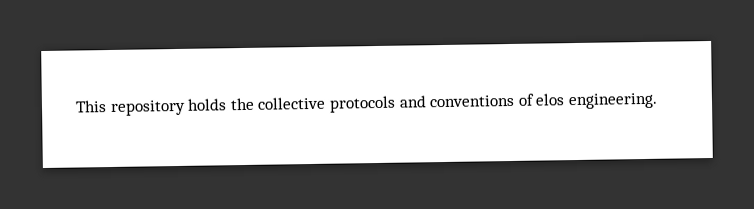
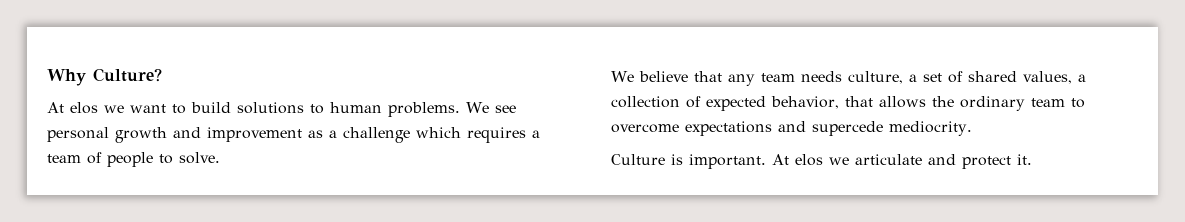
- This repository holds the collective protocols and conventions of elos engineering.
+ Why Culture?
+ At elos we want to build solutions to human problems. We see personal growth and improvement as a challenge which requires a team of people to solve.
+ We believe that any team needs culture, a set of shared values, a collection of expected behavior, that allows the ordinary team to overcome expectations and supercede mediocrity.
+ Culture is important. At elos we articulate and protect it.

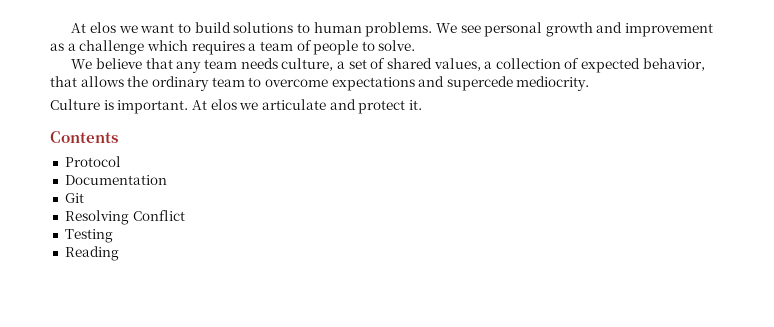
- Why Culture?
+ Contents
+ Protocol
+ Documentation
+ Git
+ Resolving Conflict
+ Testing
+ Reading

